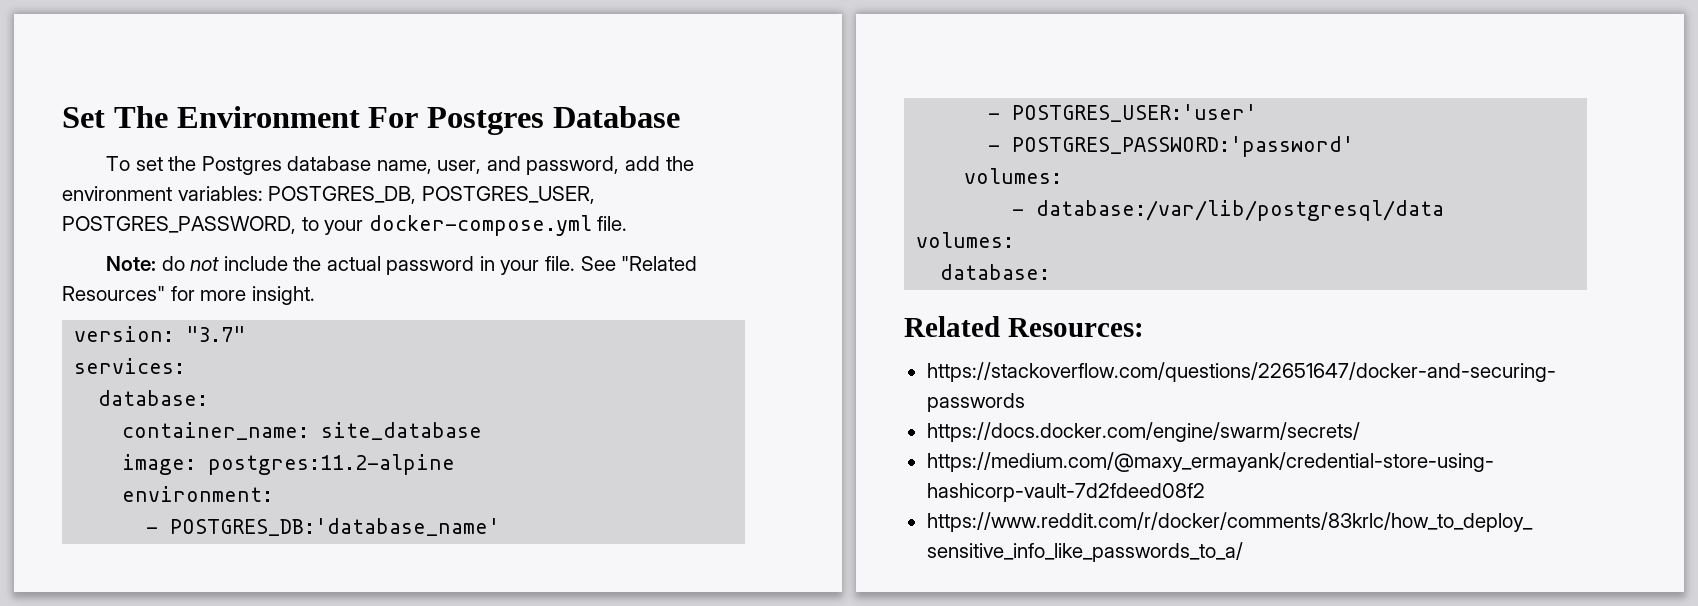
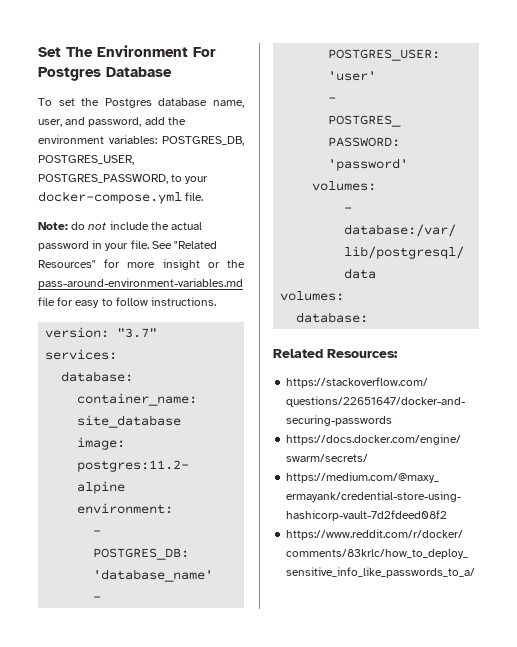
- See "Related Resources" for more insight.
+ See "Related Resources" for more insight or the pass-around-environment-variables.md file for easy to follow instructions.

